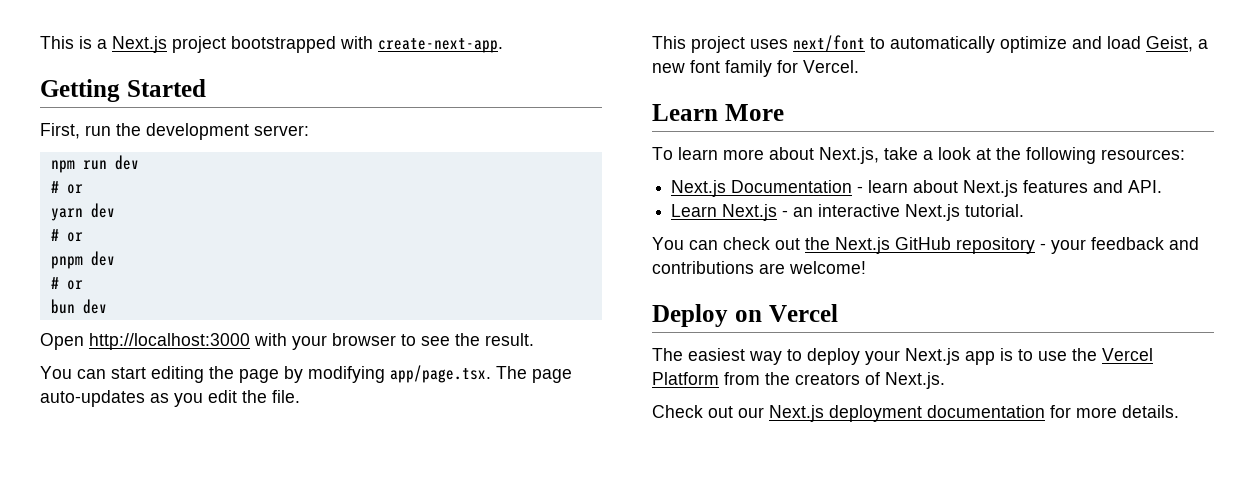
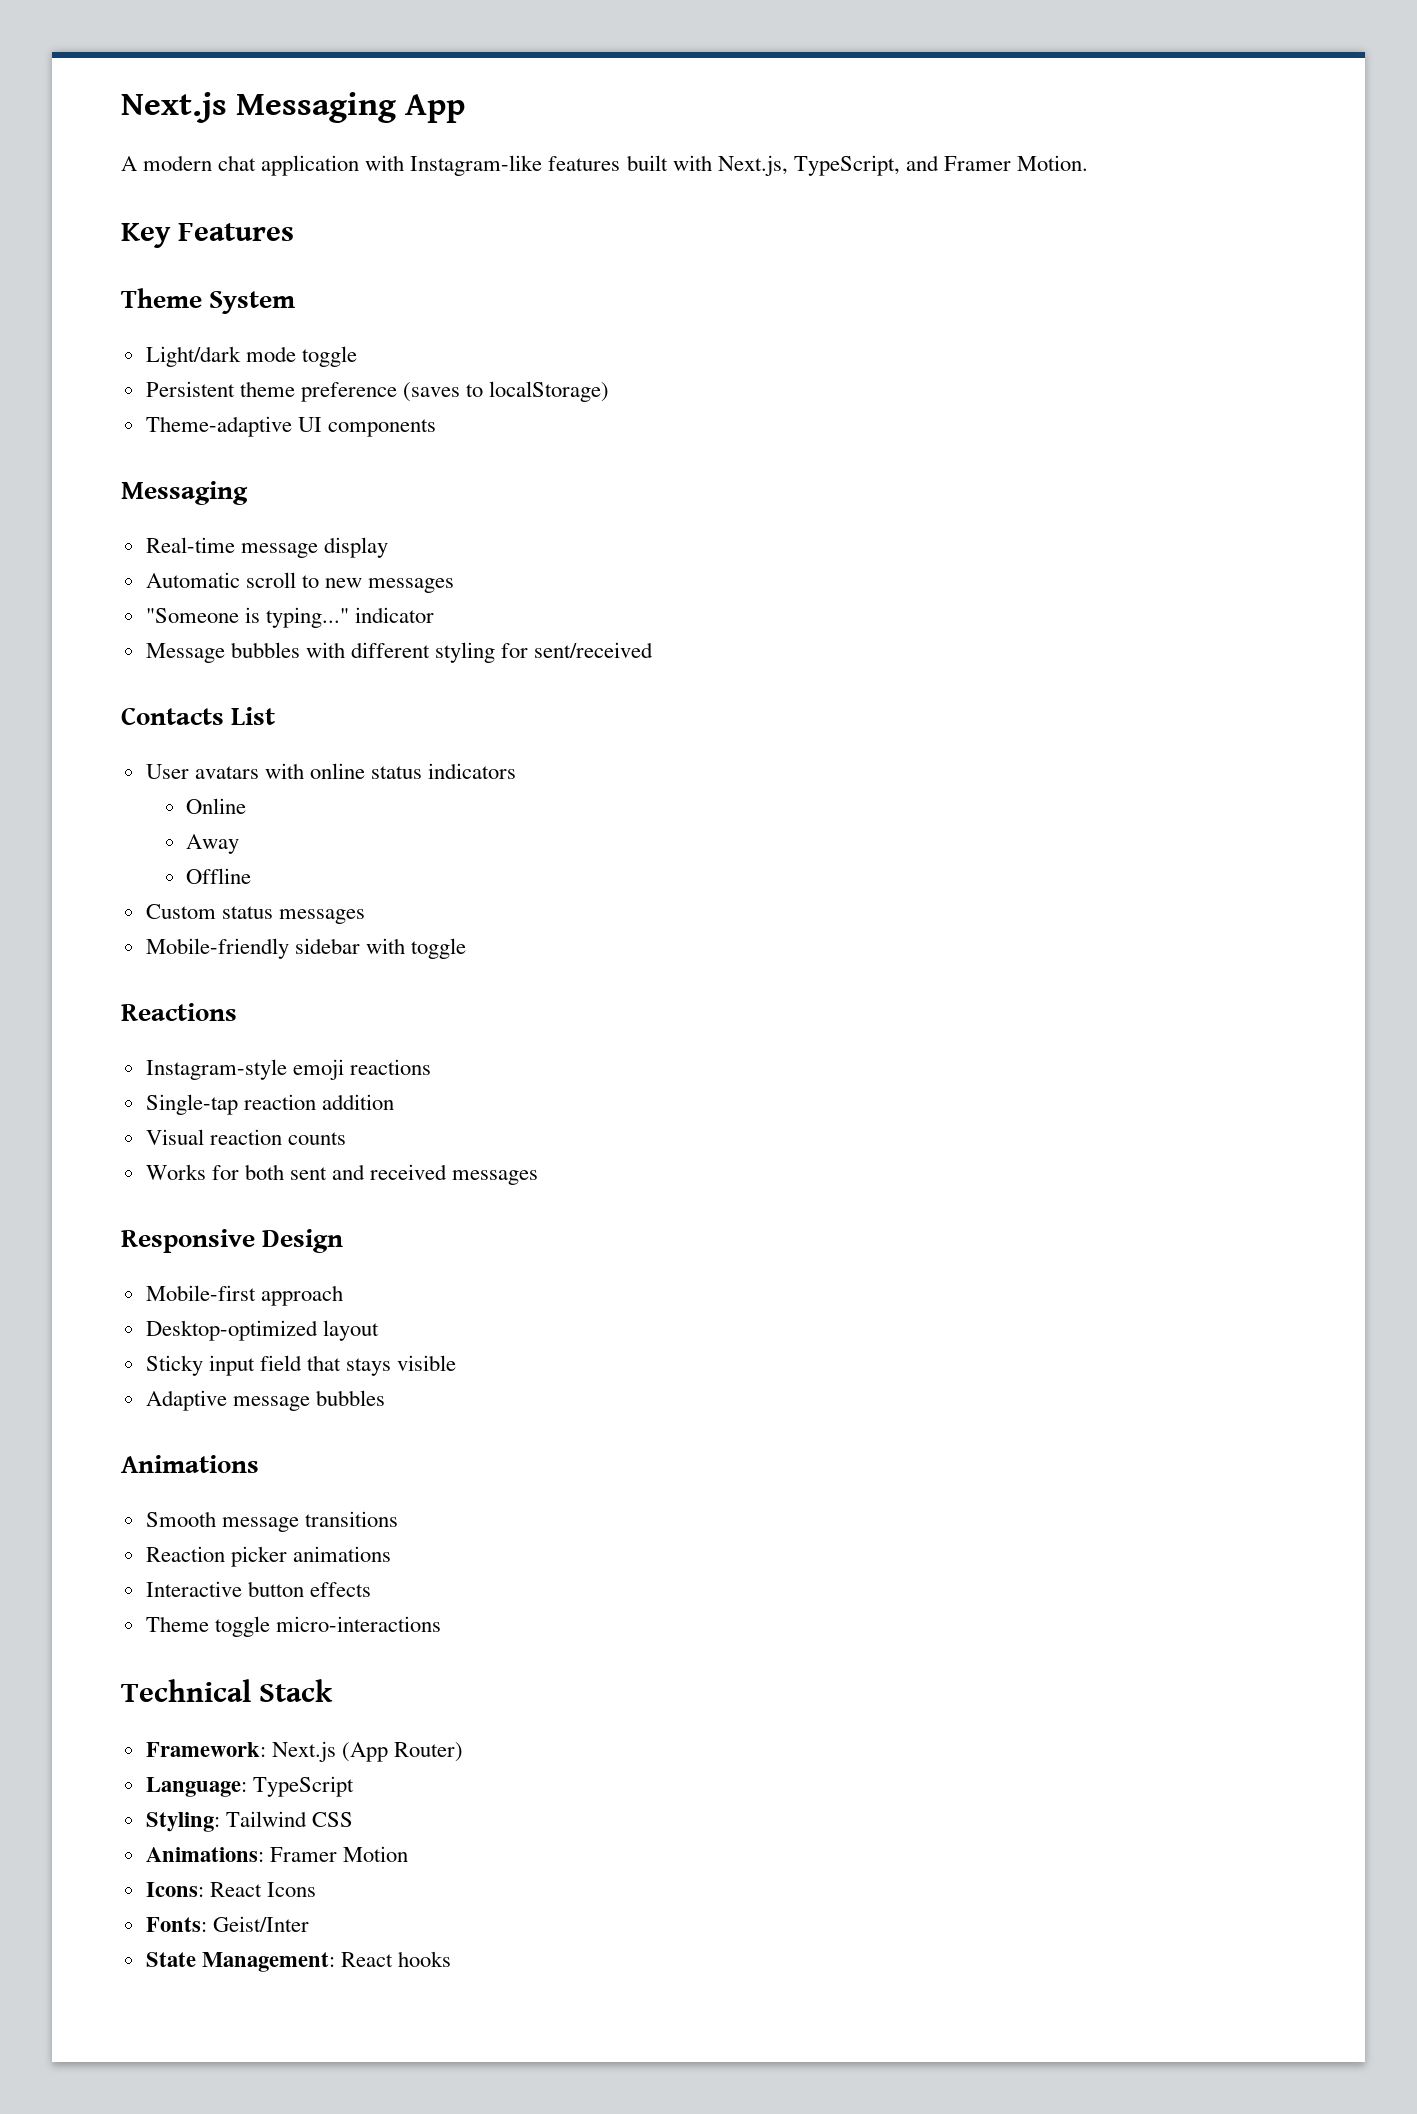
- This is a Next.js project bootstrapped with create-next-app.
- Getting Started
- First, run the development server:
- npm run dev
- # or
- yarn dev
- # or
- pnpm dev
- # or
- bun dev
- Open http://localhost:3000 with your browser to see the result.
- You can start editing the page by modifying app/page.tsx. The page auto-updates as you edit the file.
- This project uses next/font to automatically optimize and load Geist, a new font family for Vercel.
- Learn More
- To learn more about Next.js, take a look at the following resources:
- Next.js Documentation - learn about Next.js features and API.
- Learn Next.js - an interactive Next.js tutorial.
- You can check out the Next.js GitHub repository - your feedback and contributions are welcome!
- Deploy on Vercel
- The easiest way to deploy your Next.js app is to use the Vercel Platform from the creators of Next.js.
- Check out our Next.js deployment documentation for more details.
+ Next.js Messaging App
+ A modern chat application with Instagram-like features built with Next.js, TypeScript, and Framer Motion.
+ Key Features
+ Theme System
+ Light/dark mode toggle
+ Persistent theme preference (saves to localStorage)
+ Theme-adaptive UI components
+ Messaging
+ Real-time message display
+ Automatic scroll to new messages
+ "Someone is typing..." indicator
+ Message bubbles with different styling for sent/received
+ Contacts List
+ User avatars with online status indicators
+ Online
+ Away
+ Offline
+ Custom status messages
+ Mobile-friendly sidebar with toggle
+ Reactions
+ Instagram-style emoji reactions
+ Single-tap reaction addition
+ Visual reaction counts
+ Works for both sent and received messages
+ Responsive Design
+ Mobile-first approach
+ Desktop-optimized layout
+ Sticky input field that stays visible
+ Adaptive message bubbles
+ Animations
+ Smooth message transitions
+ Reaction picker animations
+ Interactive button effects
+ Theme toggle micro-interactions
+ Technical Stack
+ Framework: Next.js (App Router)
+ Language: TypeScript
+ Styling: Tailwind CSS
+ Animations: Framer Motion
+ Icons: React Icons
+ Fonts: Geist/Inter
+ State Management: React hooks

